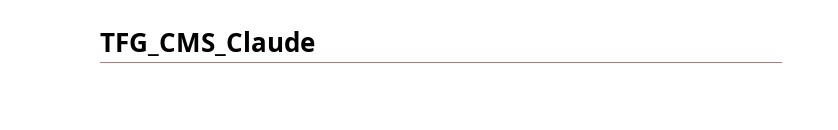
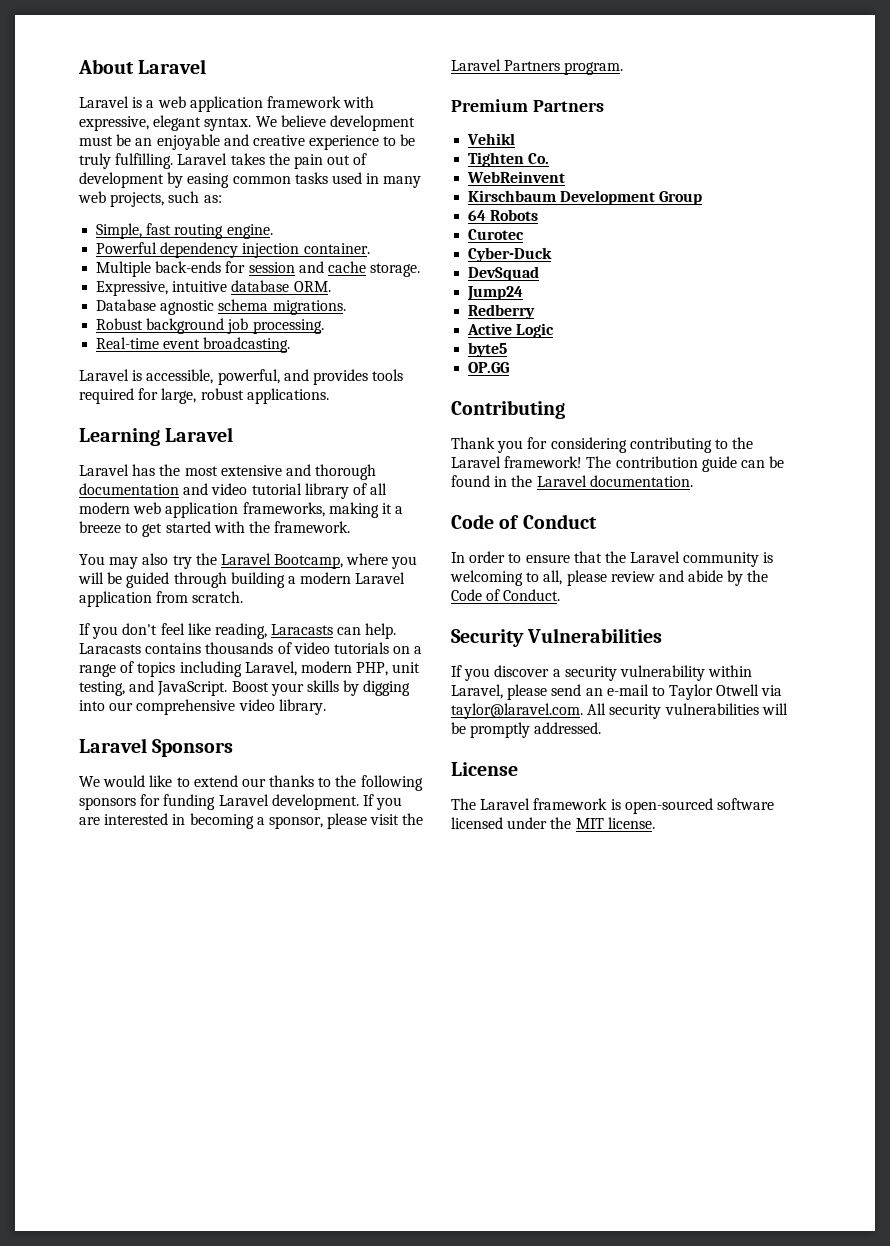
- TFG_CMS_Claude
+ About Laravel
+ Laravel is a web application framework with expressive, elegant syntax. We believe development must be an enjoyable and creative experience to be truly fulfilling. Laravel takes the pain out of development by easing common tasks used in many web projects, such as:
+ Simple, fast routing engine.
+ Powerful dependency injection container.
+ Multiple back-ends for session and cache storage.
+ Expressive, intuitive database ORM.
+ Database agnostic schema migrations.
+ Robust background job processing.
+ Real-time event broadcasting.
+ Laravel is accessible, powerful, and provides tools required for large, robust applications.
+ Learning Laravel
+ Laravel has the most extensive and thorough documentation and video tutorial library of all modern web application frameworks, making it a breeze to get started with the framework.
+ You may also try the Laravel Bootcamp, where you will be guided through building a modern Laravel application from scratch.
+ If you don't feel like reading, Laracasts can help. Laracasts contains thousands of video tutorials on a range of topics including Laravel, modern PHP, unit testing, and JavaScript. Boost your skills by digging into our comprehensive video library.
+ Laravel Sponsors
+ We would like to extend our thanks to the following sponsors for funding Laravel development. If you are interested in becoming a sponsor, please visit the Laravel Partners program.
+ Premium Partners
+ Vehikl
+ Tighten Co.
+ WebReinvent
+ Kirschbaum Development Group
+ 64 Robots
+ Curotec
+ Cyber-Duck
+ DevSquad
+ Jump24
+ Redberry
+ Active Logic
+ byte5
+ OP.GG
+ Contributing
+ Thank you for considering contributing to the Laravel framework! The contribution guide can be found in the Laravel documentation.
+ Code of Conduct
+ In order to ensure that the Laravel community is welcoming to all, please review and abide by the Code of Conduct.
+ Security Vulnerabilities
+ If you discover a security vulnerability within Laravel, please send an e-mail to Taylor Otwell via taylor@laravel.com. All security vulnerabilities will be promptly addressed.
+ License
+ The Laravel framework is open-sourced software licensed under the MIT license.

